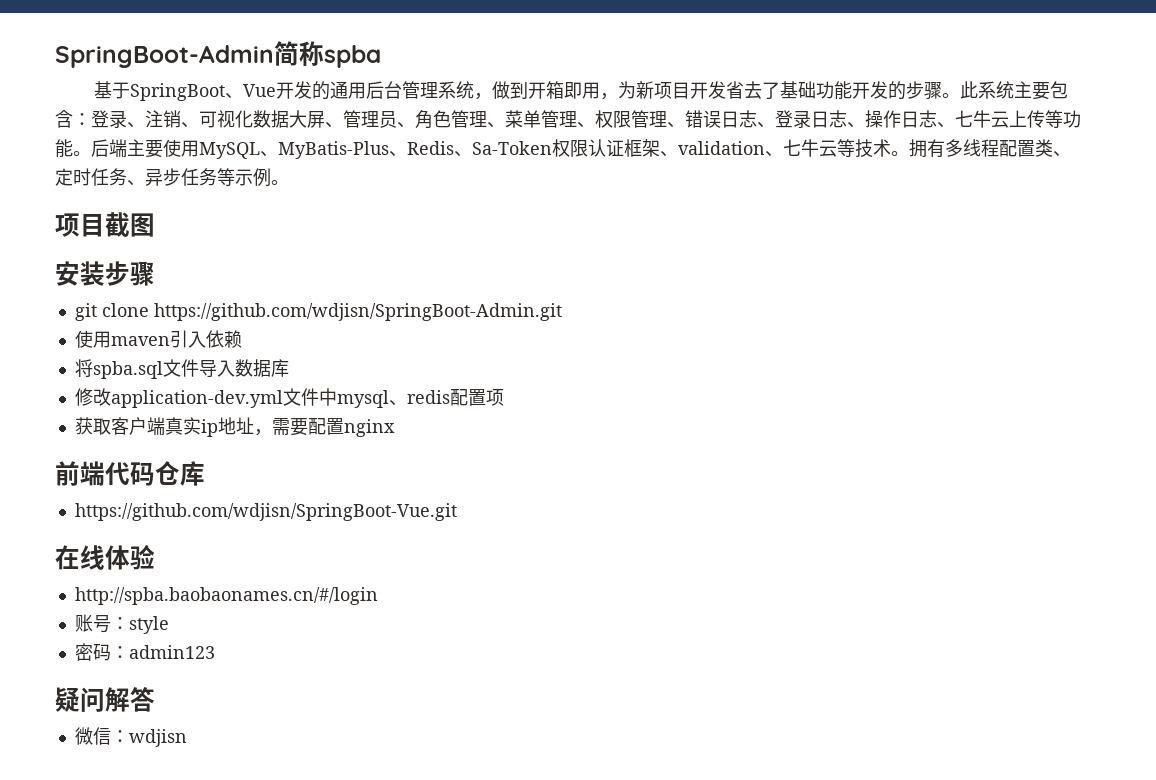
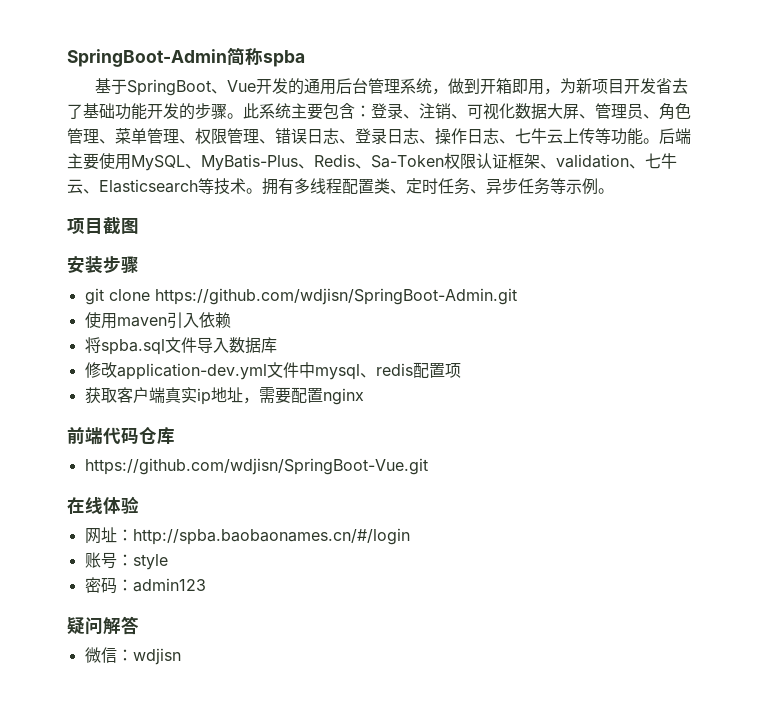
- 后端主要使用MySQL、MyBatis-Plus、Redis、Sa-Token权限认证框架、validation、七牛云等技术。
+ 后端主要使用MySQL、MyBatis-Plus、Redis、Sa-Token权限认证框架、validation、七牛云、Elasticsearch等技术。
- http://spba.baobaonames.cn/#/login
+ 网址：http://spba.baobaonames.cn/#/login

